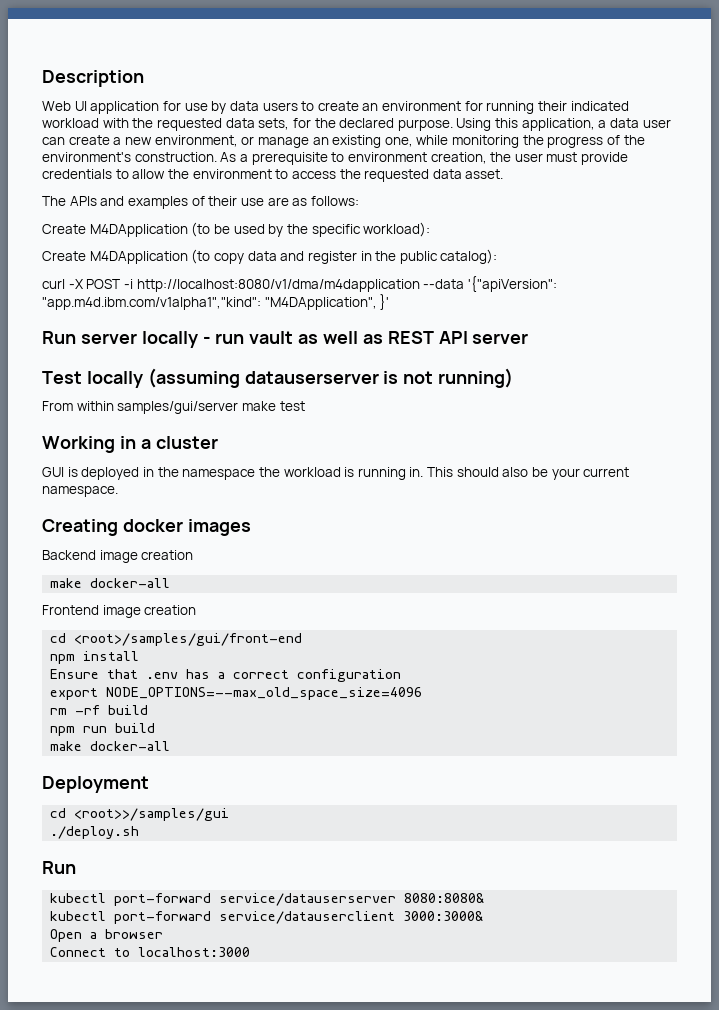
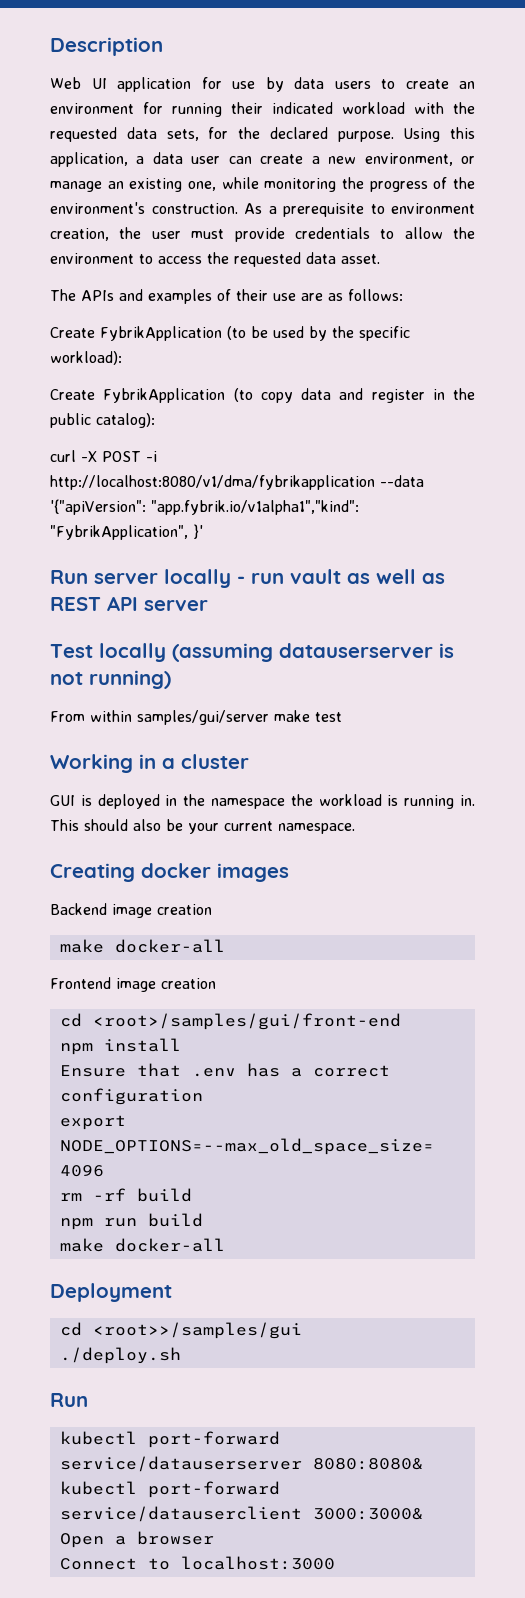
- Create M4DApplication (to be used by the specific workload):
+ Create FybrikApplication (to be used by the specific workload):
- Create M4DApplication (to copy data and register in the public catalog):
+ Create FybrikApplication (to copy data and register in the public catalog):
- curl -X POST -i http://localhost:8080/v1/dma/m4dapplication --data '{"apiVersion": "app.m4d.ibm.com/v1alpha1","kind": "M4DApplication", }'
+ curl -X POST -i http://localhost:8080/v1/dma/fybrikapplication --data '{"apiVersion": "app.fybrik.io/v1alpha1","kind": "FybrikApplication", }'

